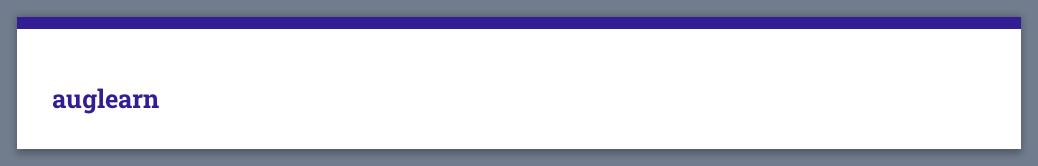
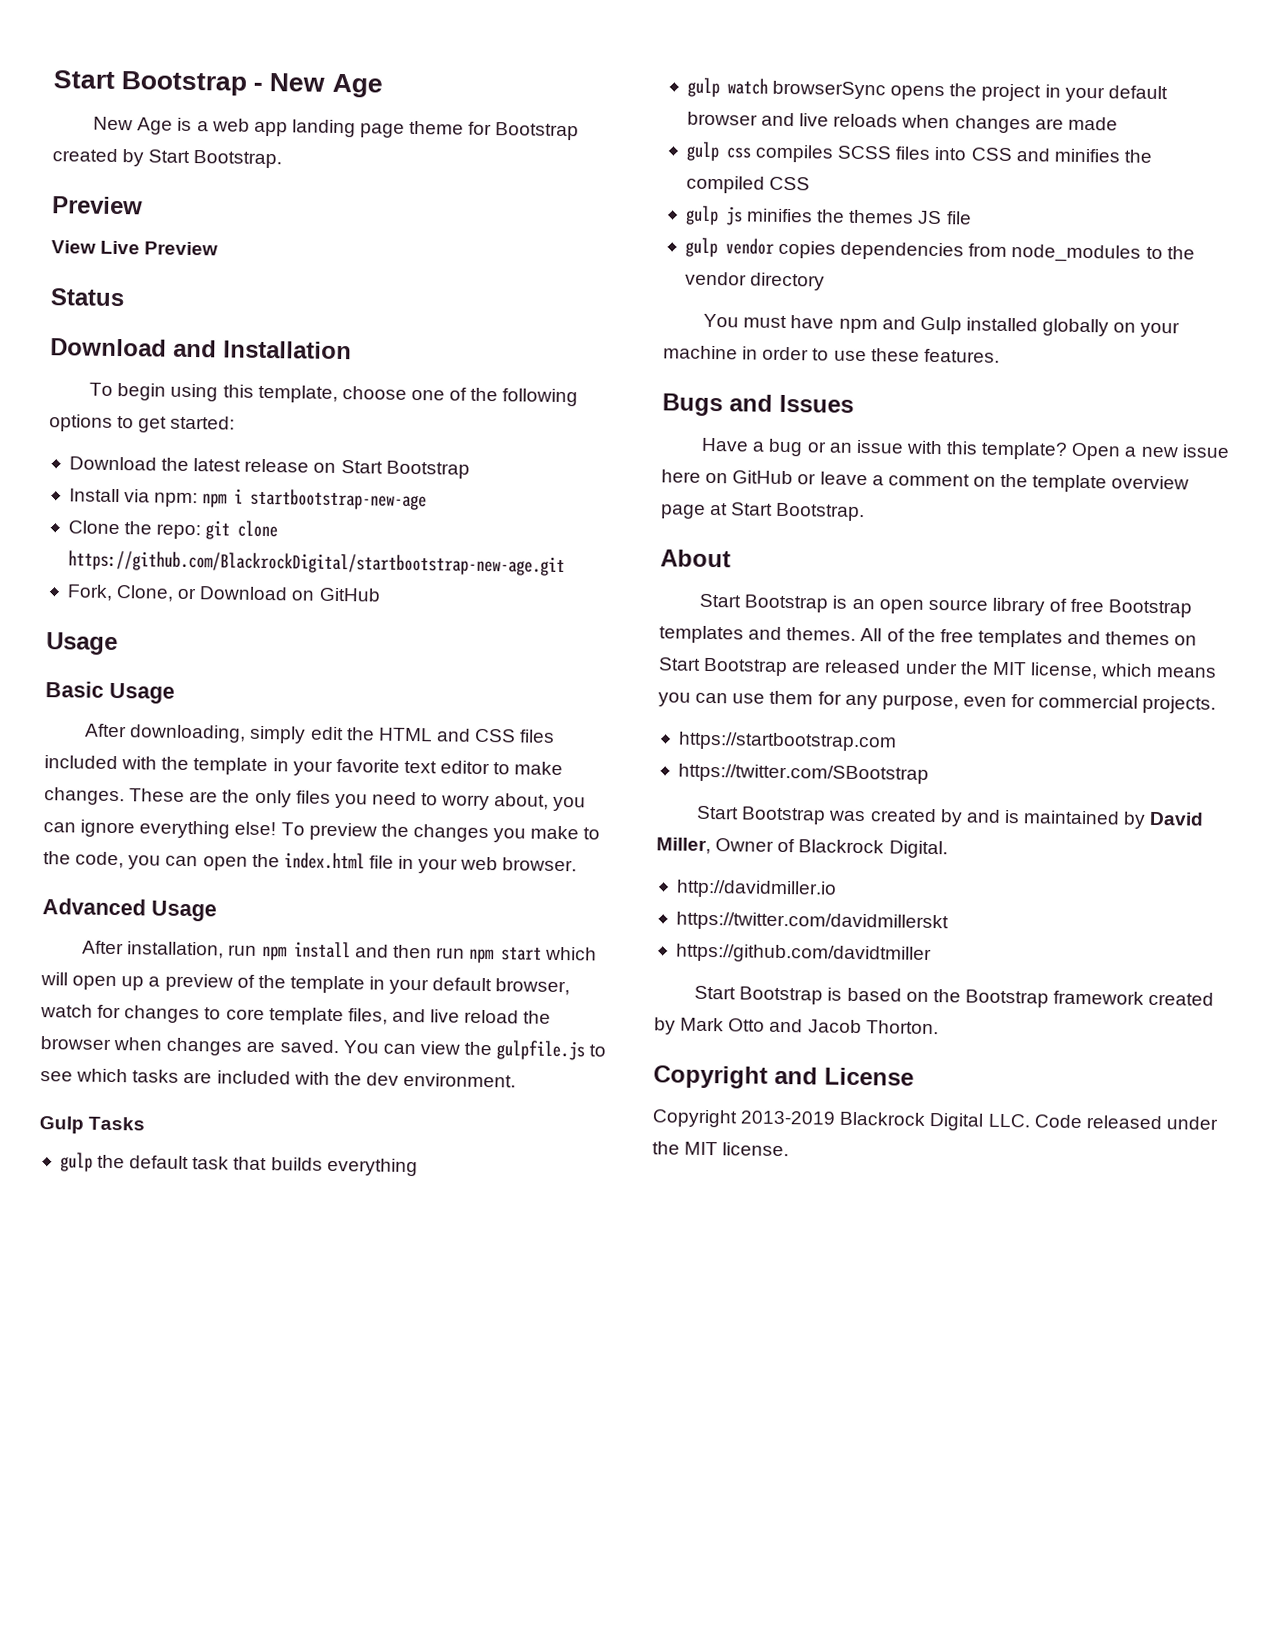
- auglearn
+ Start Bootstrap - New Age
+ New Age is a web app landing page theme for Bootstrap created by Start Bootstrap.
+ Preview
+ View Live Preview
+ Status
+ Download and Installation
+ To begin using this template, choose one of the following options to get started:
+ Download the latest release on Start Bootstrap
+ Install via npm: npm i startbootstrap-new-age
+ Clone the repo: git clone https://github.com/BlackrockDigital/startbootstrap-new-age.git
+ Fork, Clone, or Download on GitHub
+ Usage
+ Basic Usage
+ After downloading, simply edit the HTML and CSS files included with the template in your favorite text editor to make changes. These are the only files you need to worry about, you can ignore everything else! To preview the changes you make to the code, you can open the index.html file in your web browser.
+ Advanced Usage
+ After installation, run npm install and then run npm start which will open up a preview of the template in your default browser, watch for changes to core template files, and live reload the browser when changes are saved. You can view the gulpfile.js to see which tasks are included with the dev environment.
+ Gulp Tasks
+ gulp the default task that builds everything
+ gulp watch browserSync opens the project in your default browser and live reloads when changes are made
+ gulp css compiles SCSS files into CSS and minifies the compiled CSS
+ gulp js minifies the themes JS file
+ gulp vendor copies dependencies from node_modules to the vendor directory
+ You must have npm and Gulp installed globally on your machine in order to use these features.
+ Bugs and Issues
+ Have a bug or an issue with this template? Open a new issue here on GitHub or leave a comment on the template overview page at Start Bootstrap.
+ About
+ Start Bootstrap is an open source library of free Bootstrap templates and themes. All of the free templates and themes on Start Bootstrap are released under the MIT license, which means you can use them for any purpose, even for commercial projects.
+ https://startbootstrap.com
+ https://twitter.com/SBootstrap
+ Start Bootstrap was created by and is maintained by David Miller, Owner of Blackrock Digital.
+ http://davidmiller.io
+ https://twitter.com/davidmillerskt
+ https://github.com/davidtmiller
+ Start Bootstrap is based on the Bootstrap framework created by Mark Otto and Jacob Thorton.
+ Copyright and License
+ Copyright 2013-2019 Blackrock Digital LLC. Code released under the MIT license.

